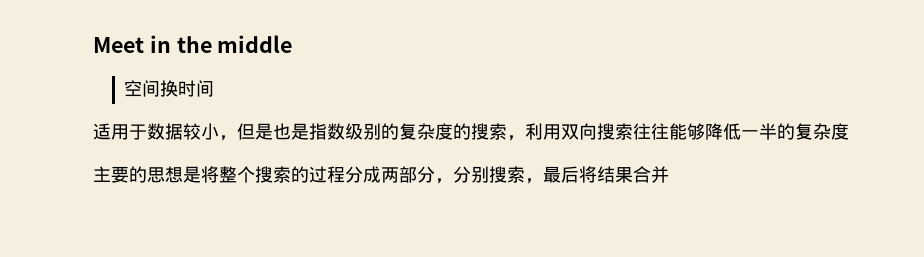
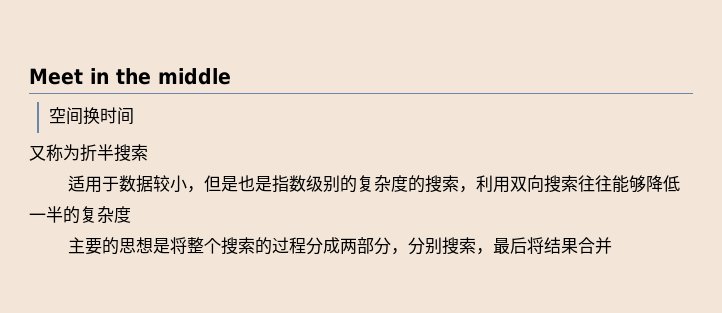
+ 又称为折半搜索

